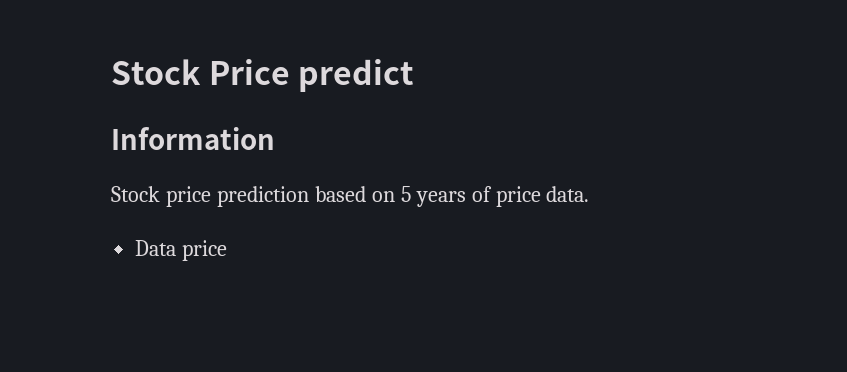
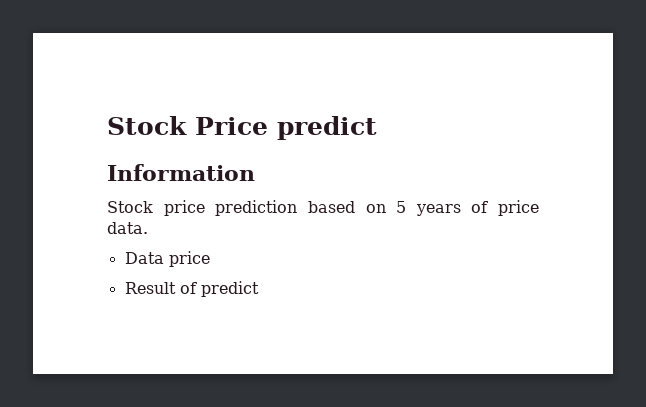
+ Result of predict

